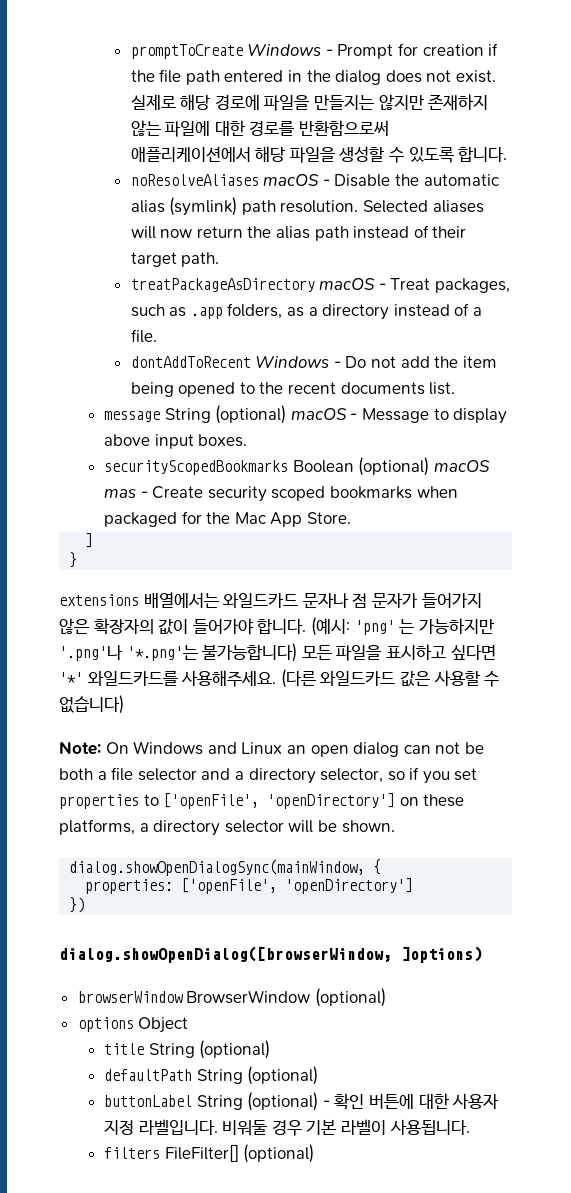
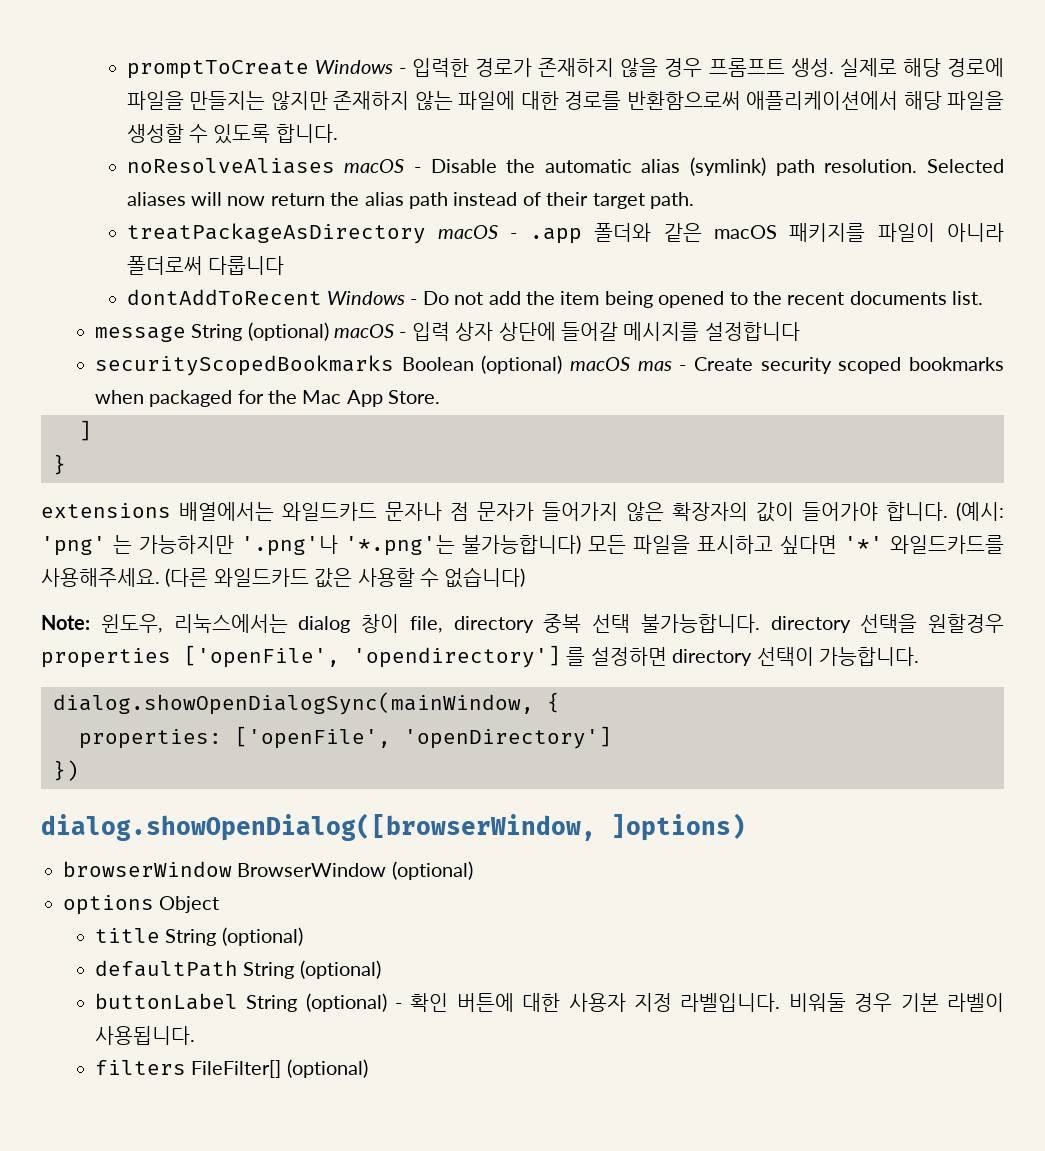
- promptToCreate Windows - Prompt for creation if the file path entered in the dialog does not exist.
+ promptToCreate Windows - 입력한 경로가 존재하지 않을 경우 프롬프트 생성.
- treatPackageAsDirectory macOS - Treat packages, such as .app folders, as a directory instead of a file.
+ treatPackageAsDirectory macOS - .app 폴더와 같은 macOS 패키지를 파일이 아니라 폴더로써 다룹니다
- message String (optional) macOS - Message to display above input boxes.
+ message String (optional) macOS - 입력 상자 상단에 들어갈 메시지를 설정합니다
- Note: On Windows and Linux an open dialog can not be both a file selector and a directory selector, so if you set properties to ['openFile', 'openDirectory'] on these platforms, a directory selector will be shown.
+ Note: 윈도우, 리눅스에서는 dialog 창이 file, directory 중복 선택 불가능합니다. directory 선택을 원할경우 properties ['openFile', 'opendirectory'] 를 설정하면 directory 선택이 가능합니다.

